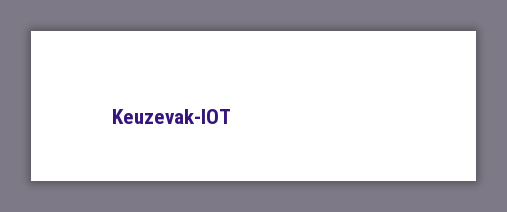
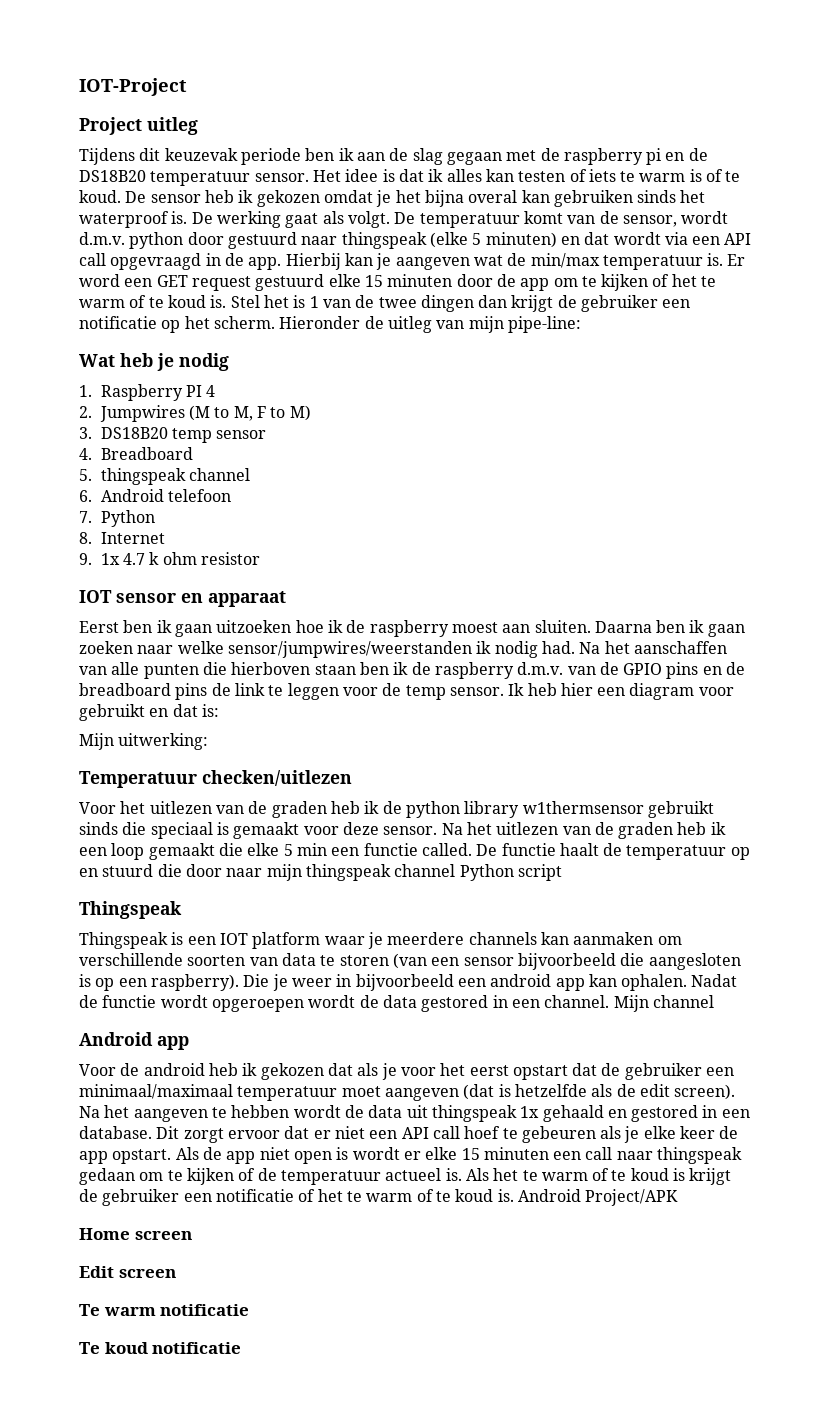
- Keuzevak-IOT
+ IOT-Project
+ Project uitleg
+ Tijdens dit keuzevak periode ben ik aan de slag gegaan met de raspberry pi en de DS18B20 temperatuur sensor. Het idee is dat ik alles kan testen of iets te warm is of te koud. De sensor heb ik gekozen omdat je het bijna overal kan gebruiken sinds het waterproof is. De werking gaat als volgt. De temperatuur komt van de sensor, wordt d.m.v. python door gestuurd naar thingspeak (elke 5 minuten) en dat wordt via een API call opgevraagd in de app. Hierbij kan je aangeven wat de min/max temperatuur is. Er word een GET request gestuurd elke 15 minuten door de app om te kijken of het te warm of te koud is. Stel het is 1 van de twee dingen dan krijgt de gebruiker een notificatie op het scherm. Hieronder de uitleg van mijn pipe-line:
+ Wat heb je nodig
+ 1. Raspberry PI 4
+ 2. Jumpwires (M to M, F to M)
+ 3. DS18B20 temp sensor
+ 4. Breadboard
+ 5. thingspeak channel
+ 6. Android telefoon
+ 7. Python
+ 8. Internet
+ 9. 1x 4.7 k ohm resistor
+ IOT sensor en apparaat
+ Eerst ben ik gaan uitzoeken hoe ik de raspberry moest aan sluiten. Daarna ben ik gaan zoeken naar welke sensor/jumpwires/weerstanden ik nodig had. Na het aanschaffen van alle punten die hierboven staan ben ik de raspberry d.m.v. van de GPIO pins en de breadboard pins de link te leggen voor de temp sensor. Ik heb hier een diagram voor gebruikt en dat is:
+ Mijn uitwerking:
+ Temperatuur checken/uitlezen
+ Voor het uitlezen van de graden heb ik de python library w1thermsensor gebruikt sinds die speciaal is gemaakt voor deze sensor. Na het uitlezen van de graden heb ik een loop gemaakt die elke 5 min een functie called. De functie haalt de temperatuur op en stuurd die door naar mijn thingspeak channel Python script
+ Thingspeak
+ Thingspeak is een IOT platform waar je meerdere channels kan aanmaken om verschillende soorten van data te storen (van een sensor bijvoorbeeld die aangesloten is op een raspberry). Die je weer in bijvoorbeeld een android app kan ophalen. Nadat de functie wordt opgeroepen wordt de data gestored in een channel. Mijn channel
+ Android app
+ Voor de android heb ik gekozen dat als je voor het eerst opstart dat de gebruiker een minimaal/maximaal temperatuur moet aangeven (dat is hetzelfde als de edit screen). Na het aangeven te hebben wordt de data uit thingspeak 1x gehaald en gestored in een database. Dit zorgt ervoor dat er niet een API call hoef te gebeuren als je elke keer de app opstart. Als de app niet open is wordt er elke 15 minuten een call naar thingspeak gedaan om te kijken of de temperatuur actueel is. Als het te warm of te koud is krijgt de gebruiker een notificatie of het te warm of te koud is. Android Project/APK
+ Home screen
+ Edit screen
+ Te warm notificatie
+ Te koud notificatie

